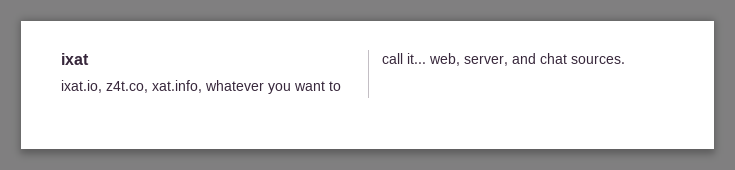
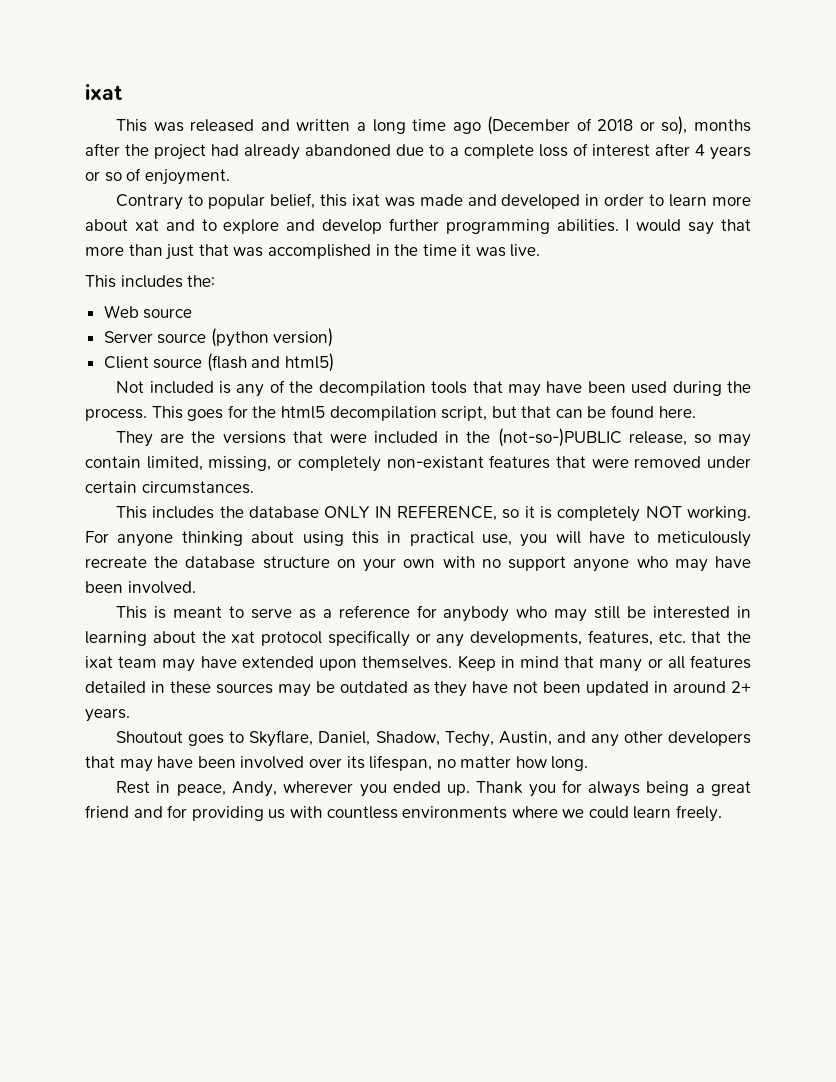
- ixat.io, z4t.co, xat.info, whatever you want to call it... web, server, and chat sources.
+ This was released and written a long time ago (December of 2018 or so), months after the project had already abandoned due to a complete loss of interest after 4 years or so of enjoyment.
+ Contrary to popular belief, this ixat was made and developed in order to learn more about xat and to explore and develop further programming abilities. I would say that more than just that was accomplished in the time it was live.
+ This includes the:
+ Web source
+ Server source (python version)
+ Client source (flash and html5)
+ Not included is any of the decompilation tools that may have been used during the process. This goes for the html5 decompilation script, but that can be found here.
+ They are the versions that were included in the (not-so-)PUBLIC release, so may contain limited, missing, or completely non-existant features that were removed under certain circumstances.
+ This includes the database ONLY IN REFERENCE, so it is completely NOT working. For anyone thinking about using this in practical use, you will have to meticulously recreate the database structure on your own with no support anyone who may have been involved.
+ This is meant to serve as a reference for anybody who may still be interested in learning about the xat protocol specifically or any developments, features, etc. that the ixat team may have extended upon themselves. Keep in mind that many or all features detailed in these sources may be outdated as they have not been updated in around 2+ years.
+ Shoutout goes to Skyflare, Daniel, Shadow, Techy, Austin, and any other developers that may have been involved over its lifespan, no matter how long.
+ Rest in peace, Andy, wherever you ended up. Thank you for always being a great friend and for providing us with countless environments where we could learn freely.

